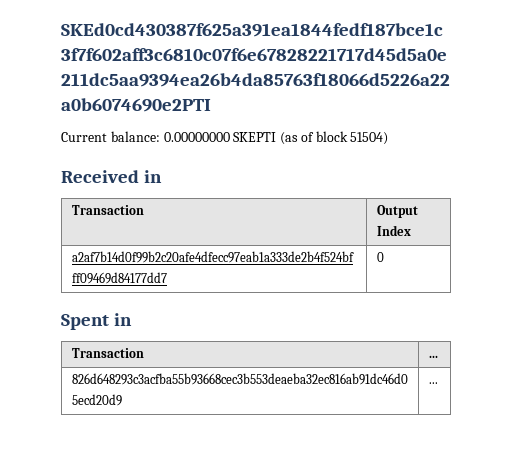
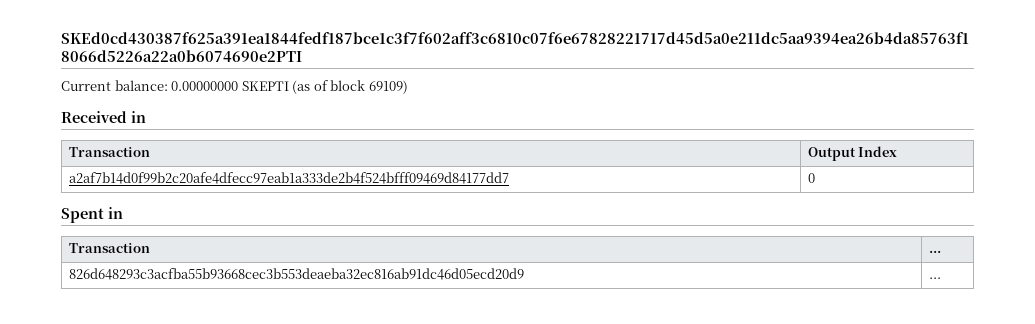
- Current balance: 0.00000000 SKEPTI (as of block 51504)
+ Current balance: 0.00000000 SKEPTI (as of block 69109)

